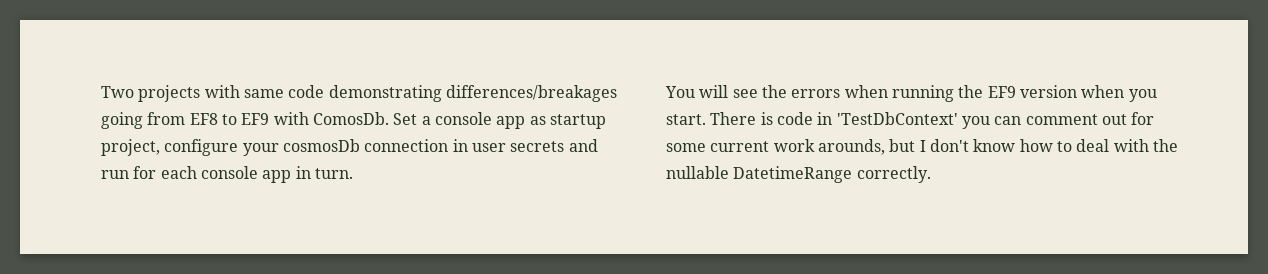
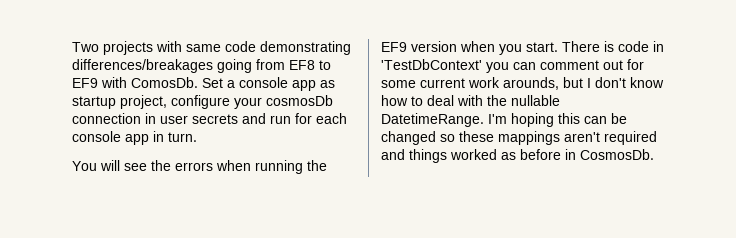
- There is code in 'TestDbContext' you can comment out for some current work arounds, but I don't know how to deal with the nullable DatetimeRange correctly.
+ There is code in 'TestDbContext' you can comment out for some current work arounds, but I don't know how to deal with the nullable DatetimeRange. I'm hoping this can be changed so these mappings aren't required and things worked as before in CosmosDb.

